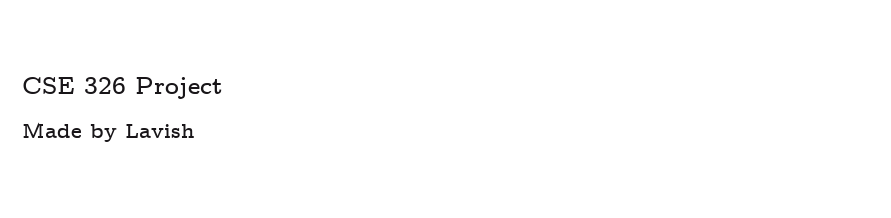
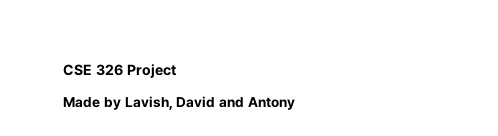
- Made by Lavish
+ Made by Lavish, David and Antony

